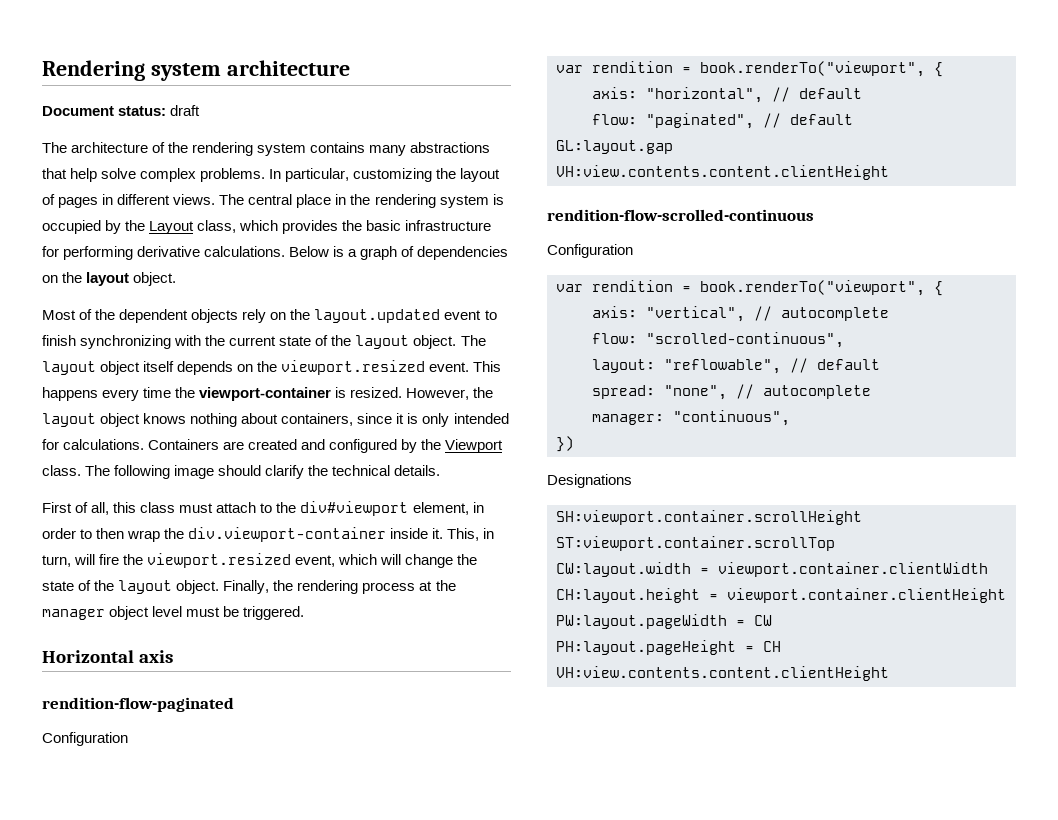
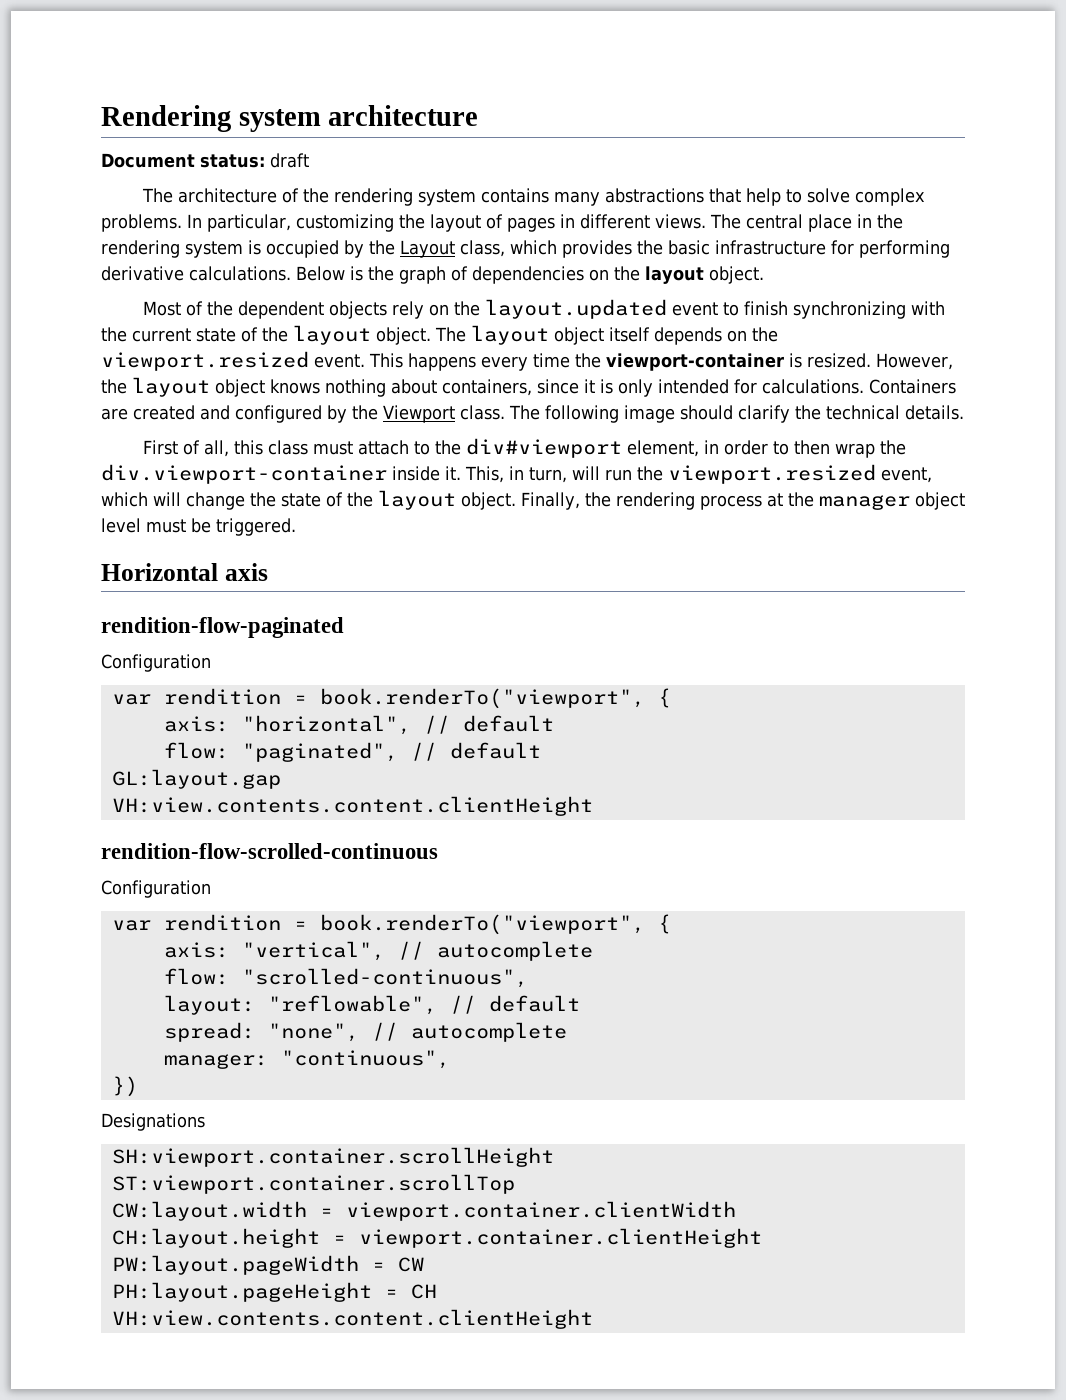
- The architecture of the rendering system contains many abstractions that help solve complex problems.
+ The architecture of the rendering system contains many abstractions that help to solve complex problems.
- Below is a graph of dependencies on the layout object.
+ Below is the graph of dependencies on the layout object.
- This, in turn, will fire the viewport.resized event, which will change the state of the layout object.
+ This, in turn, will run the viewport.resized event, which will change the state of the layout object.

